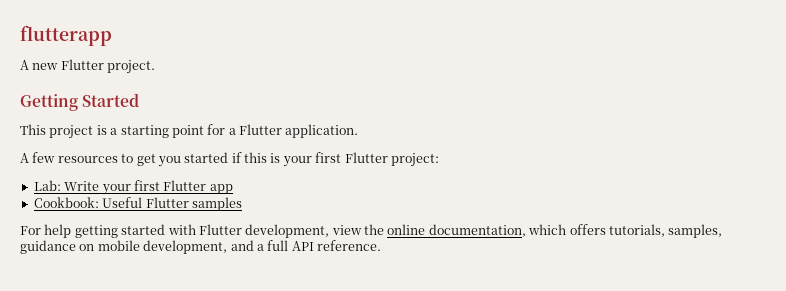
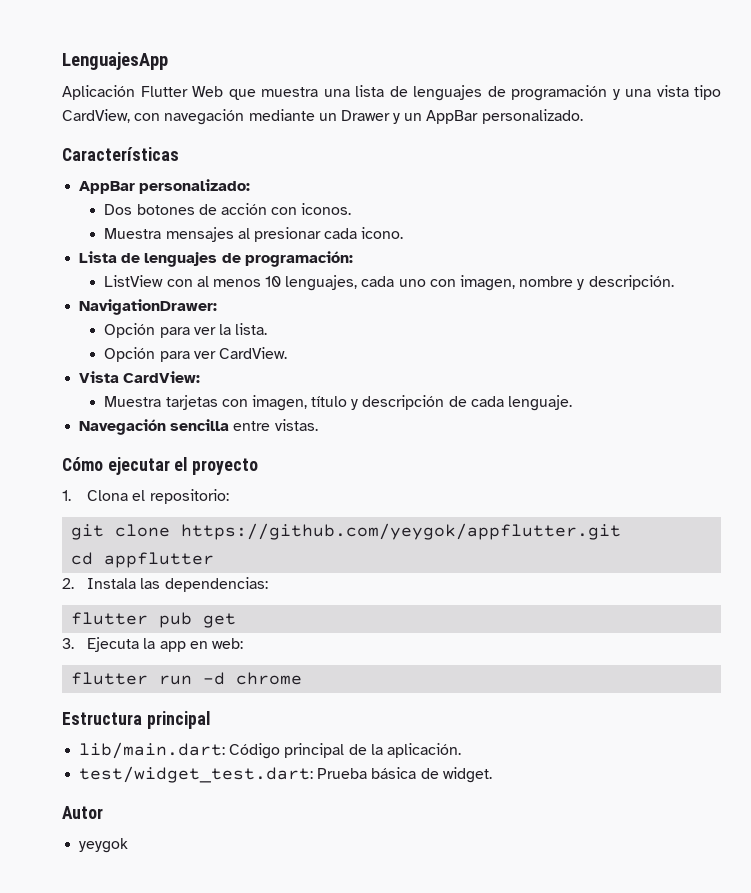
- flutterapp
- A new Flutter project.
- Getting Started
- This project is a starting point for a Flutter application.
- A few resources to get you started if this is your first Flutter project:
- Lab: Write your first Flutter app
- Cookbook: Useful Flutter samples
- For help getting started with Flutter development, view the online documentation, which offers tutorials, samples, guidance on mobile development, and a full API reference.
+ LenguajesApp
+ Aplicación Flutter Web que muestra una lista de lenguajes de programación y una vista tipo CardView, con navegación mediante un Drawer y un AppBar personalizado.
+ Características
+ AppBar personalizado:
+ Dos botones de acción con iconos.
+ Muestra mensajes al presionar cada icono.
+ Lista de lenguajes de programación:
+ ListView con al menos 10 lenguajes, cada uno con imagen, nombre y descripción.
+ NavigationDrawer:
+ Opción para ver la lista.
+ Opción para ver CardView.
+ Vista CardView:
+ Muestra tarjetas con imagen, título y descripción de cada lenguaje.
+ Navegación sencilla entre vistas.
+ Cómo ejecutar el proyecto
+ 1. Clona el repositorio:
+ git clone https://github.com/yeygok/appflutter.git
+ cd appflutter
+ 2. Instala las dependencias:
+ flutter pub get
+ 3. Ejecuta la app en web:
+ flutter run -d chrome
+ Estructura principal
+ lib/main.dart: Código principal de la aplicación.
+ test/widget_test.dart: Prueba básica de widget.
+ Autor
+ yeygok

